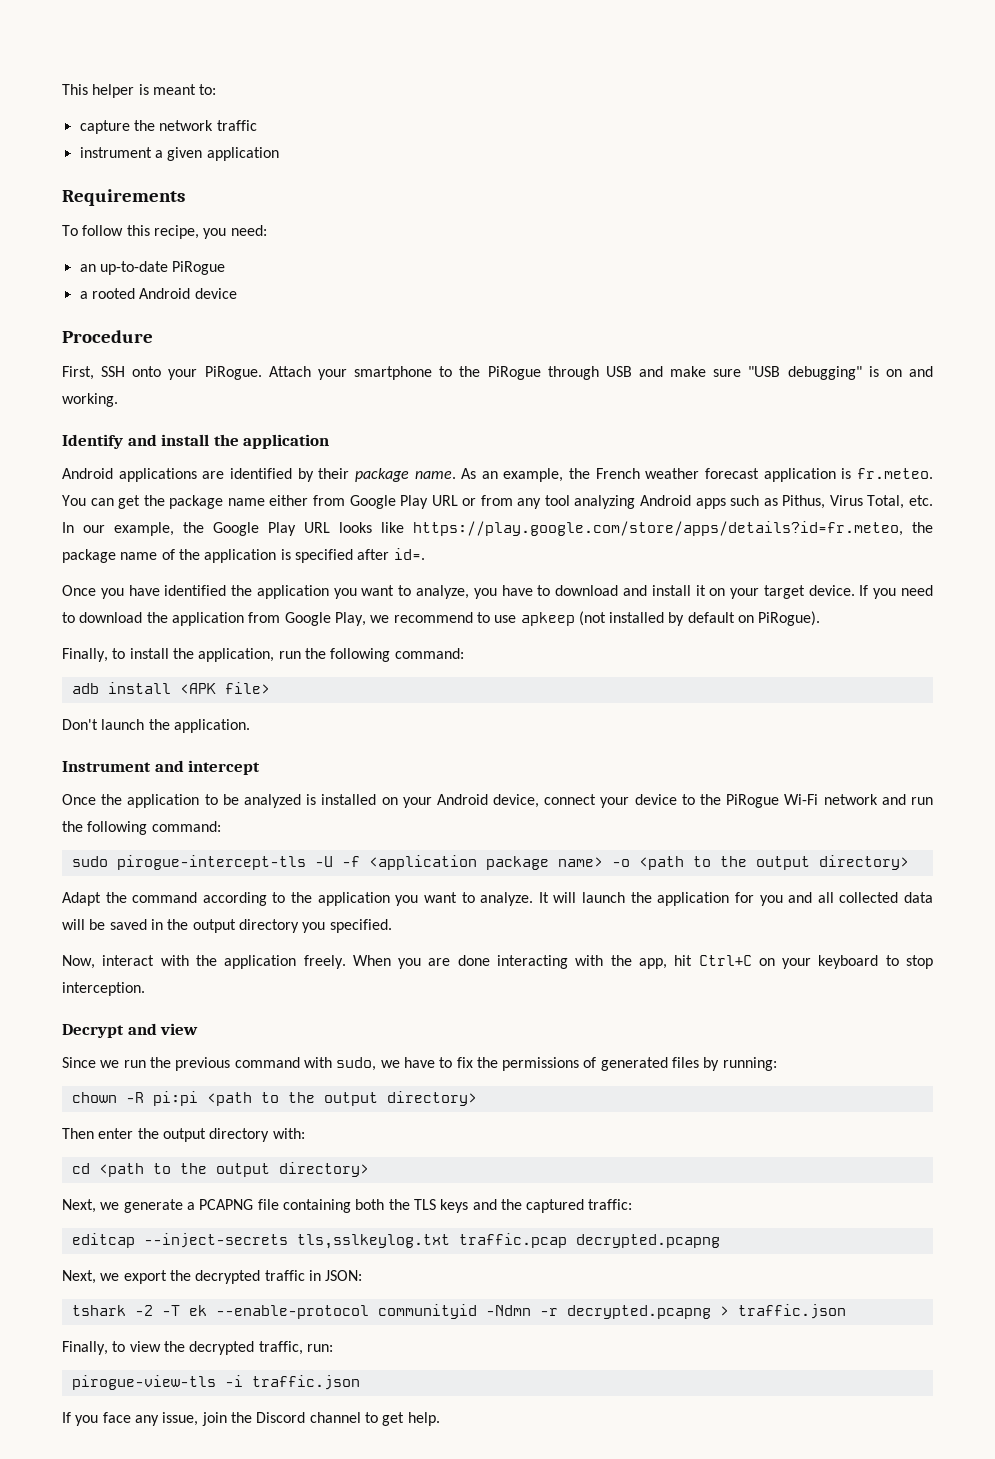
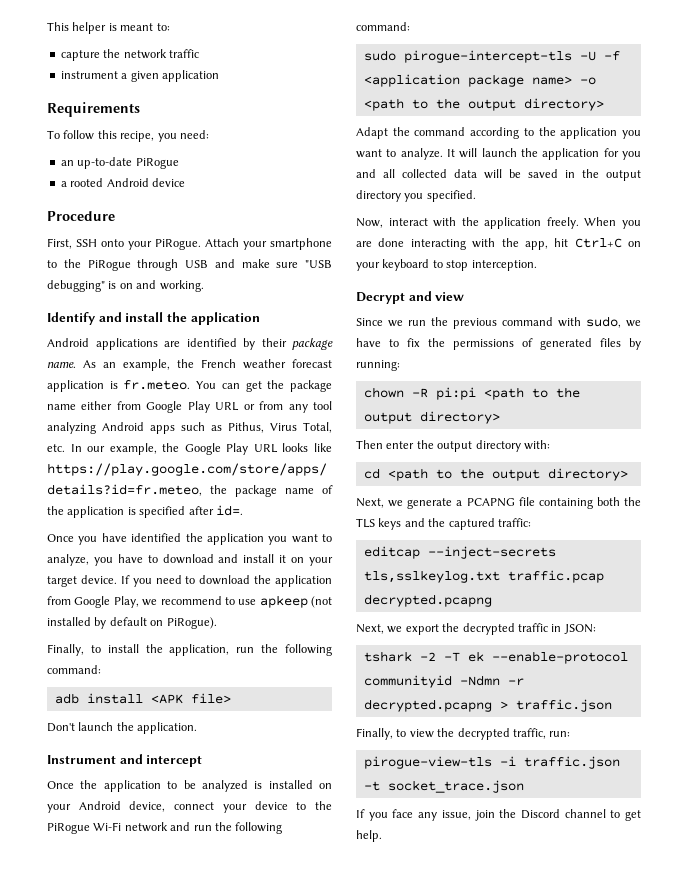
- pirogue-view-tls -i traffic.json
+ pirogue-view-tls -i traffic.json -t socket_trace.json

